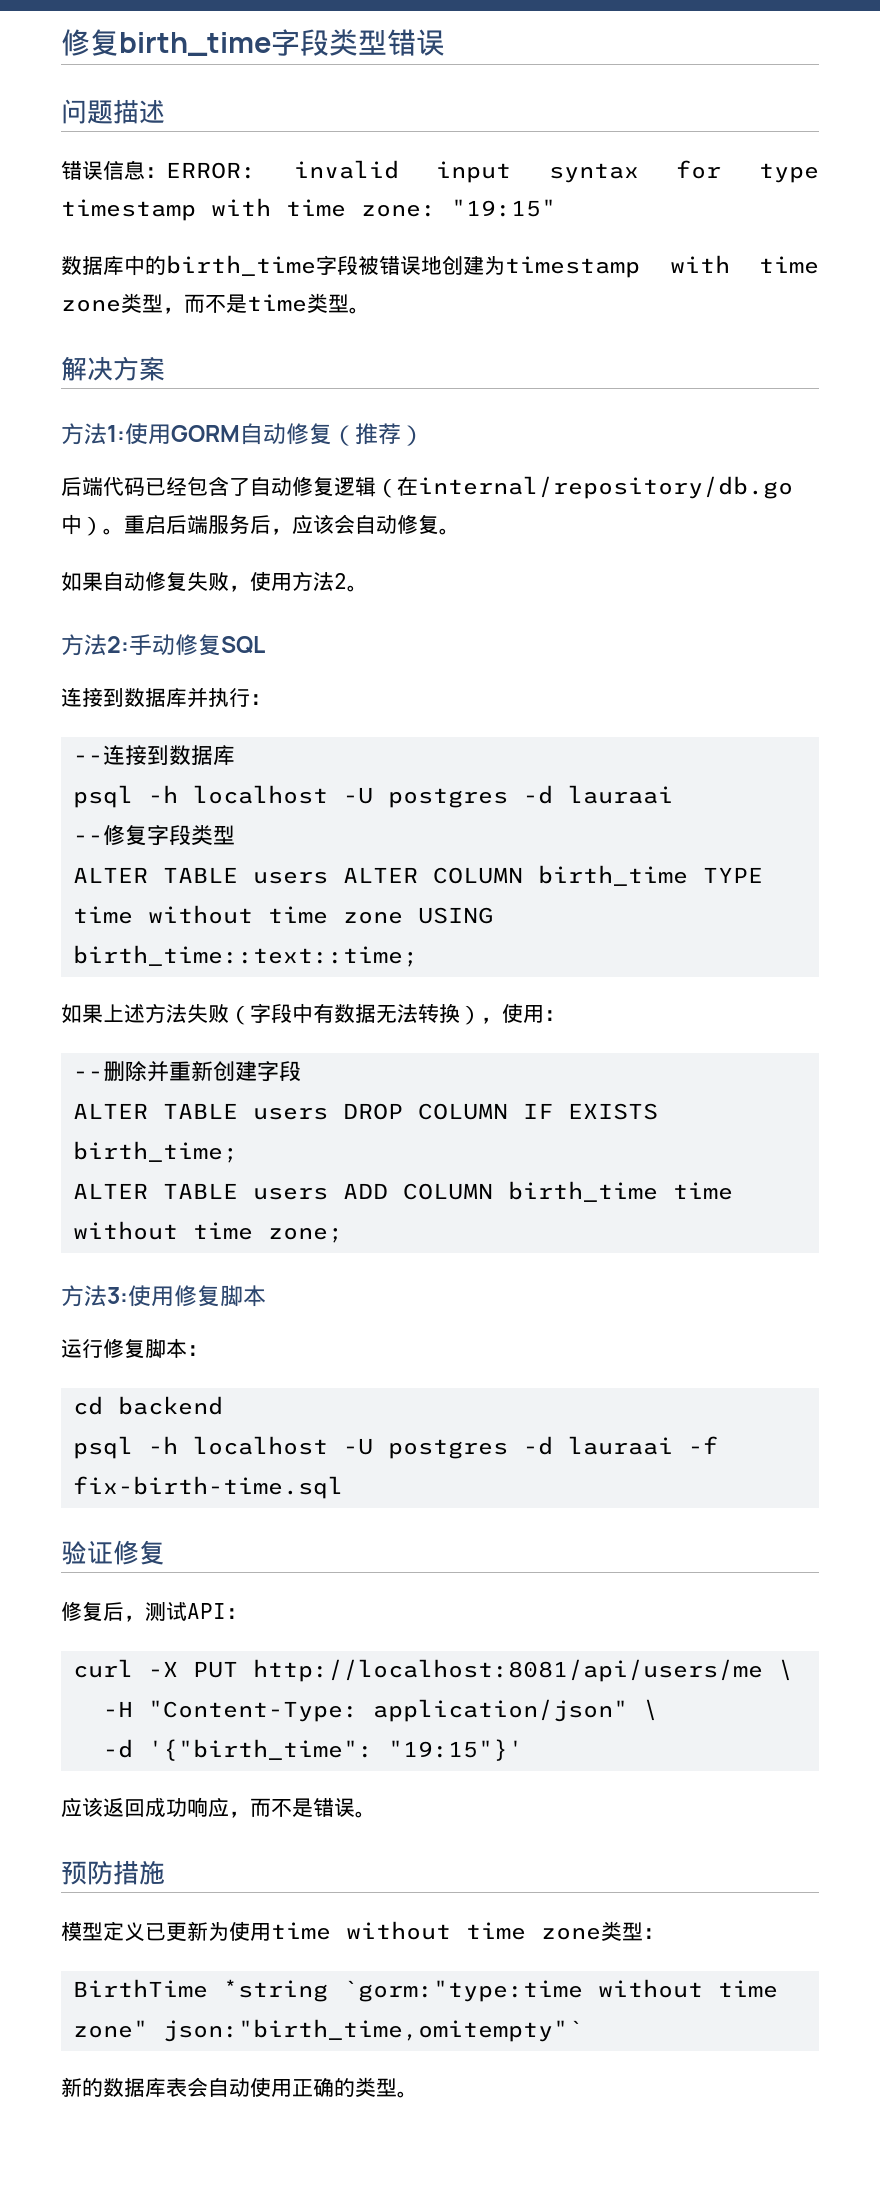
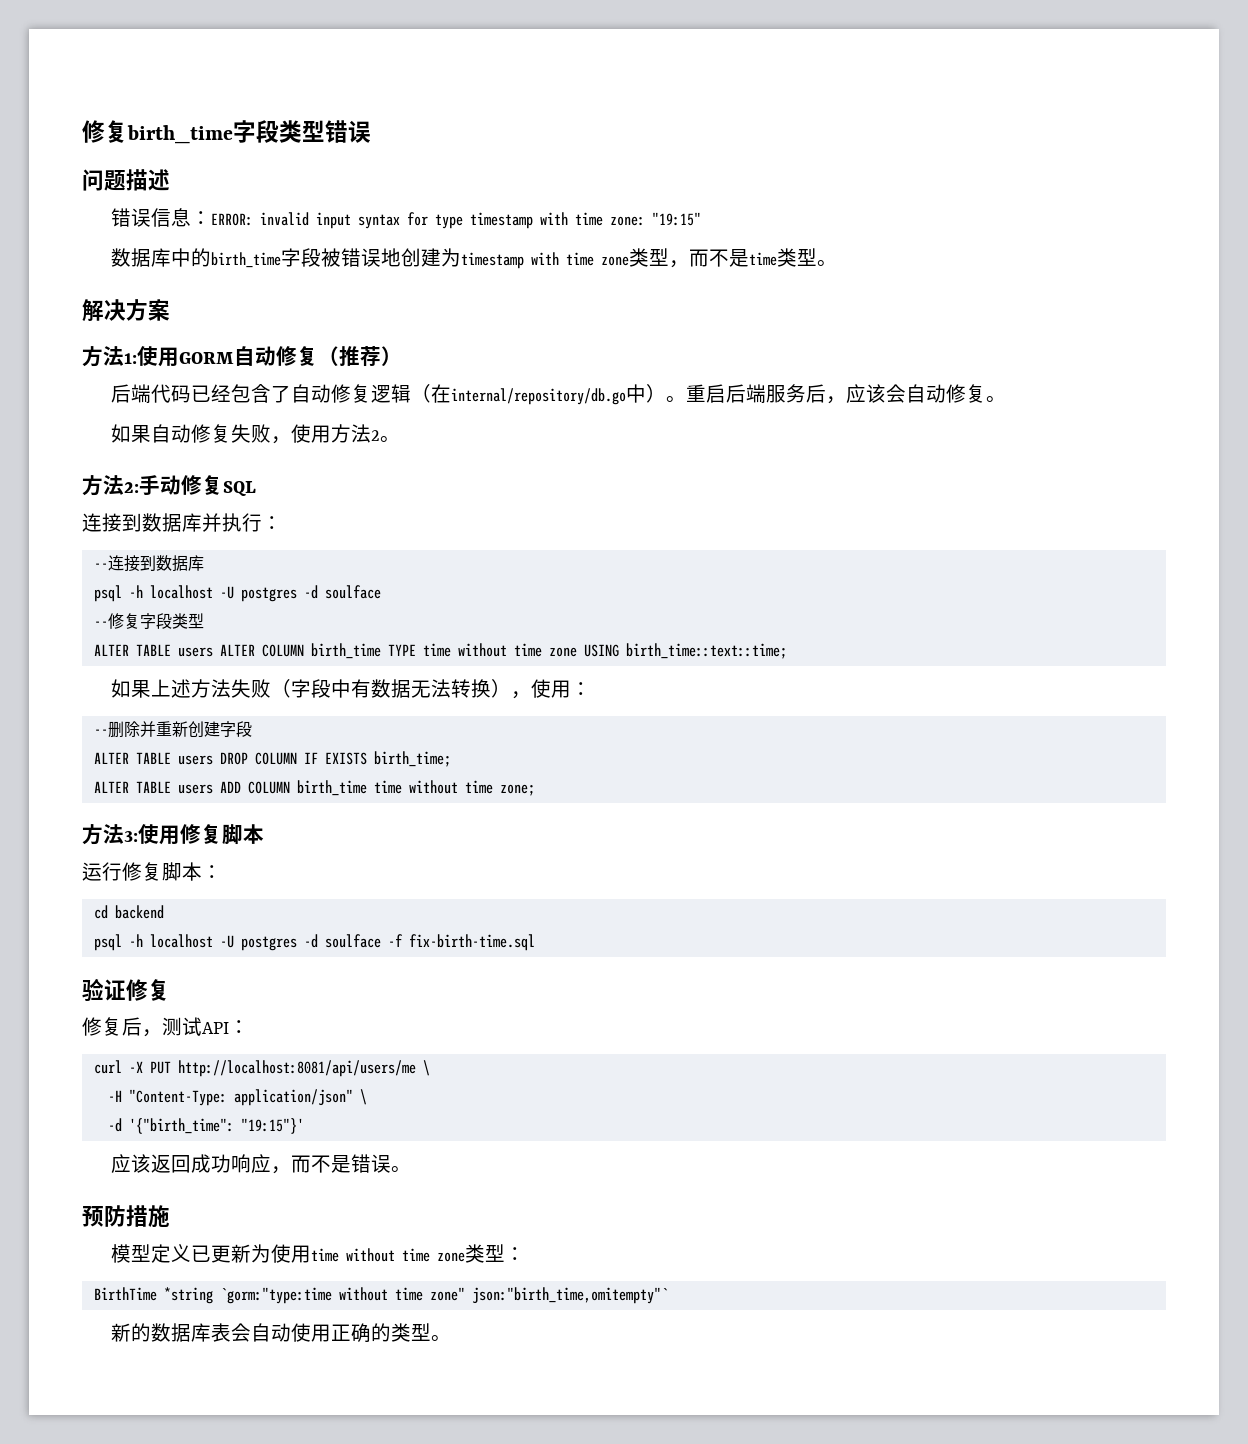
  --连接到数据库
- psql -h localhost -U postgres -d lauraai
+ psql -h localhost -U postgres -d soulface
- psql -h localhost -U postgres -d lauraai -f fix-birth-time.sql
+ psql -h localhost -U postgres -d soulface -f fix-birth-time.sql

